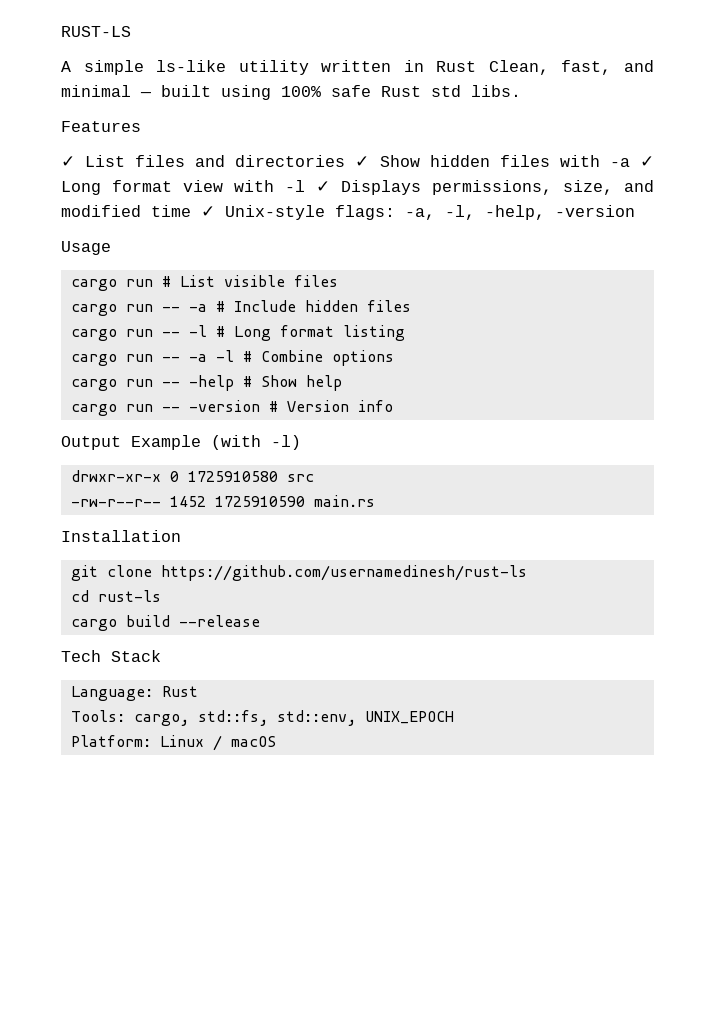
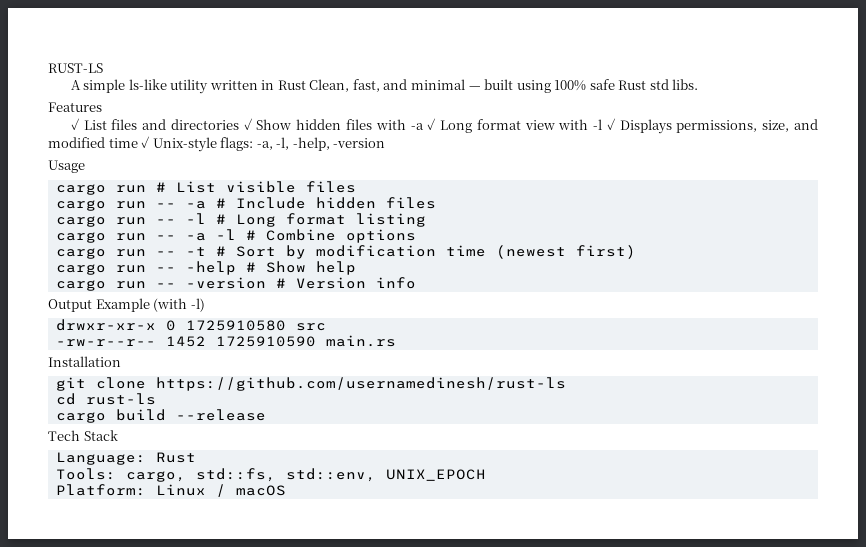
+ cargo run -- -t # Sort by modification time (newest first)

